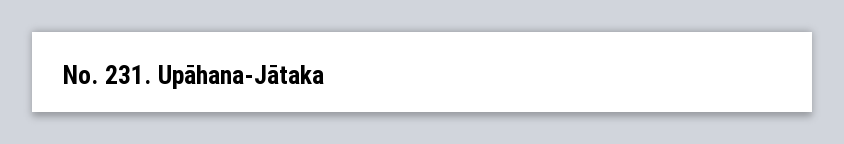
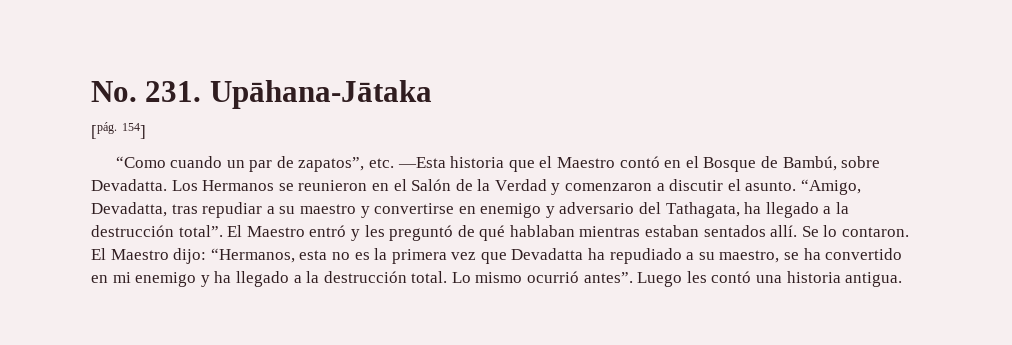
+ [pág. 154]
+ “Como cuando un par de zapatos”, etc. —Esta historia que el Maestro contó en el Bosque de Bambú, sobre Devadatta. Los Hermanos se reunieron en el Salón de la Verdad y comenzaron a discutir el asunto. “Amigo, Devadatta, tras repudiar a su maestro y convertirse en enemigo y adversario del Tathagata, ha llegado a la destrucción total”. El Maestro entró y les preguntó de qué hablaban mientras estaban sentados allí. Se lo contaron. El Maestro dijo: “Hermanos, esta no es la primera vez que Devadatta ha repudiado a su maestro, se ha convertido en mi enemigo y ha llegado a la destrucción total. Lo mismo ocurrió antes”. Luego les contó una historia antigua.

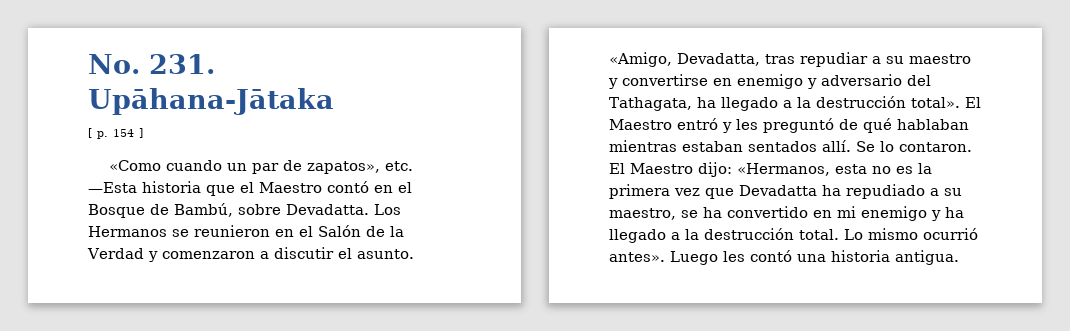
- [pág. 154]
- “Como cuando un par de zapatos”, etc. —Esta historia que el Maestro contó en el Bosque de Bambú, sobre Devadatta.
+ [ p. 154 ]
+ «Como cuando un par de zapatos», etc. —Esta historia que el Maestro contó en el Bosque de Bambú, sobre Devadatta.
- “Amigo, Devadatta, tras repudiar a su maestro y convertirse en enemigo y adversario del Tathagata, ha llegado a la destrucción total”.
+ «Amigo, Devadatta, tras repudiar a su maestro y convertirse en enemigo y adversario del Tathagata, ha llegado a la destrucción total».
- El Maestro dijo: “Hermanos, esta no es la primera vez que Devadatta ha repudiado a su maestro, se ha convertido en mi enemigo y ha llegado a la destrucción total.
+ El Maestro dijo: «Hermanos, esta no es la primera vez que Devadatta ha repudiado a su maestro, se ha convertido en mi enemigo y ha llegado a la destrucción total.
- Lo mismo ocurrió antes”.
+ Lo mismo ocurrió antes».

